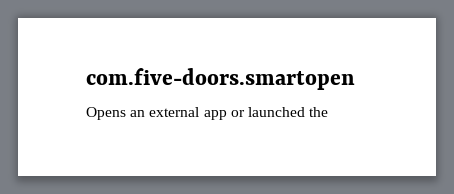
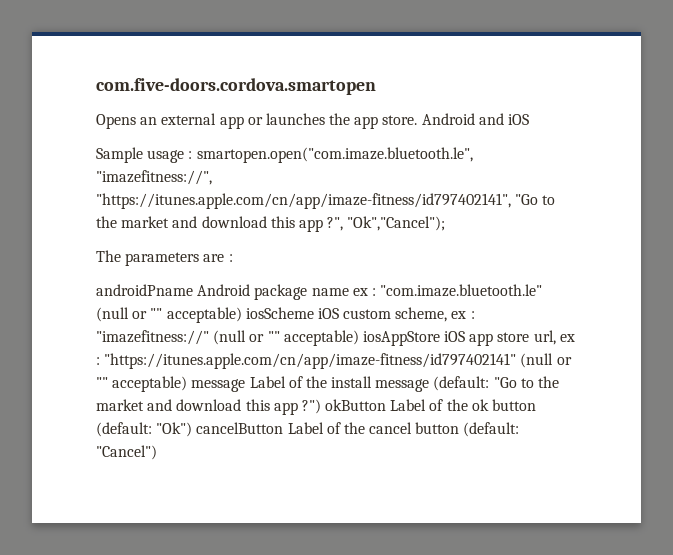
- com.five-doors.smartopen
+ com.five-doors.cordova.smartopen
- Opens an external app or launched the
+ Opens an external app or launches the app store. Android and iOS
+ Sample usage : smartopen.open("com.imaze.bluetooth.le", "imazefitness://", "https://itunes.apple.com/cn/app/imaze-fitness/id797402141", "Go to the market and download this app ?", "Ok","Cancel");
+ The parameters are :
+ androidPname Android package name ex : "com.imaze.bluetooth.le" (null or "" acceptable) iosScheme iOS custom scheme, ex : "imazefitness://" (null or "" acceptable) iosAppStore iOS app store url, ex : "https://itunes.apple.com/cn/app/imaze-fitness/id797402141" (null or "" acceptable) message Label of the install message (default: "Go to the market and download this app ?") okButton Label of the ok button (default: "Ok") cancelButton Label of the cancel button (default: "Cancel")

